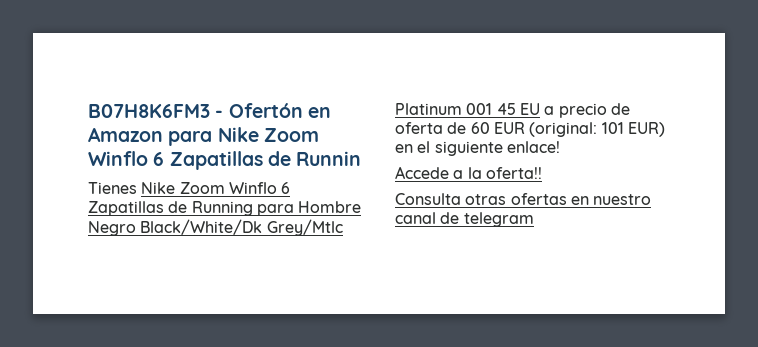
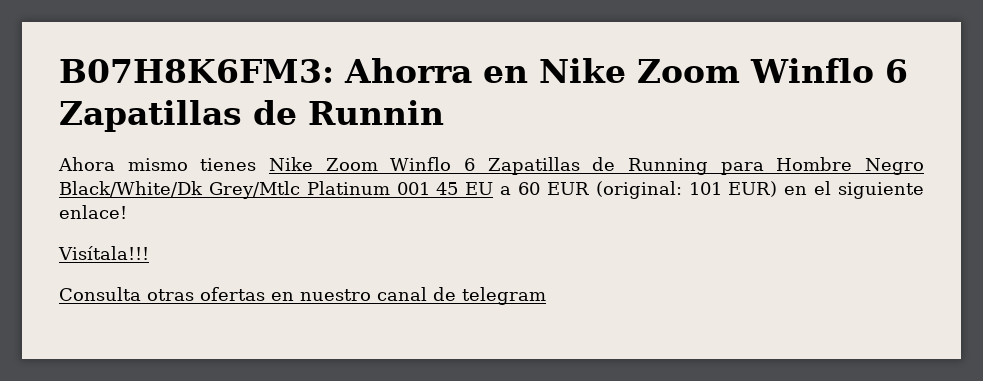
- B07H8K6FM3 - Ofertón en Amazon para Nike Zoom Winflo 6 Zapatillas de Runnin
+ B07H8K6FM3: Ahorra en Nike Zoom Winflo 6 Zapatillas de Runnin
- Tienes Nike Zoom Winflo 6 Zapatillas de Running para Hombre Negro Black/White/Dk Grey/Mtlc Platinum 001 45 EU a precio de oferta de 60 EUR (original: 101 EUR) en el siguiente enlace!
+ Ahora mismo tienes Nike Zoom Winflo 6 Zapatillas de Running para Hombre Negro Black/White/Dk Grey/Mtlc Platinum 001 45 EU a 60 EUR (original: 101 EUR) en el siguiente enlace!
- Accede a la oferta!!
+ Visítala!!!

